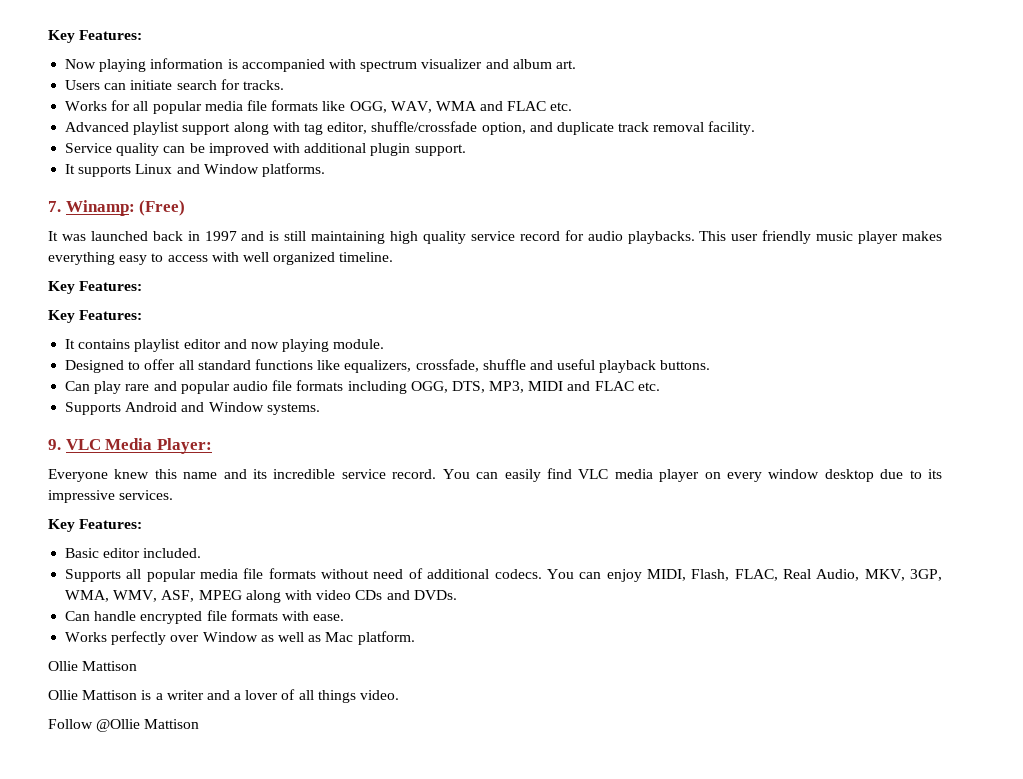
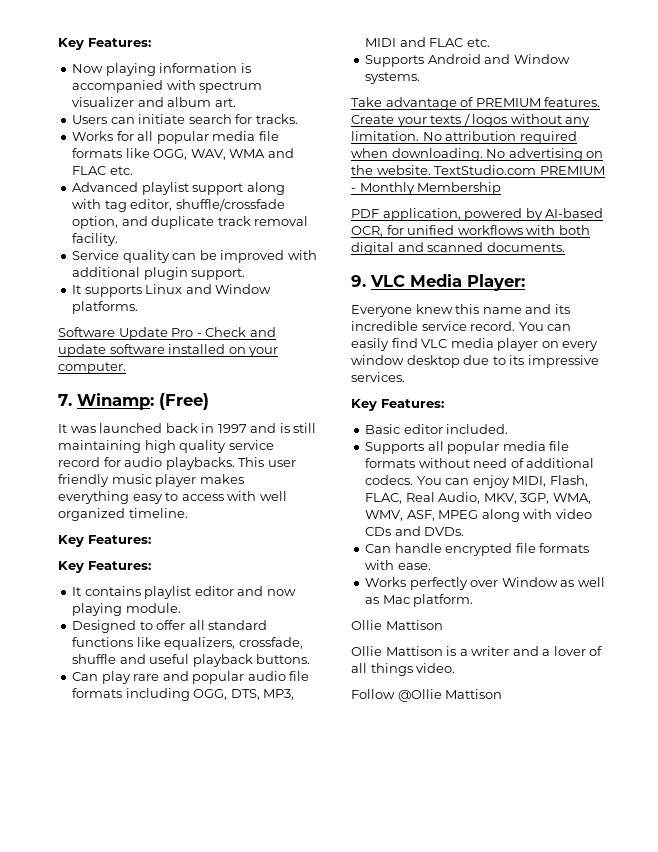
+ Software Update Pro - Check and update software installed on your computer.
+ Take advantage of PREMIUM features. Create your texts / logos without any limitation. No attribution required when downloading. No advertising on the website. TextStudio.com PREMIUM - Monthly Membership
+ PDF application, powered by AI-based OCR, for unified workflows with both digital and scanned documents.

